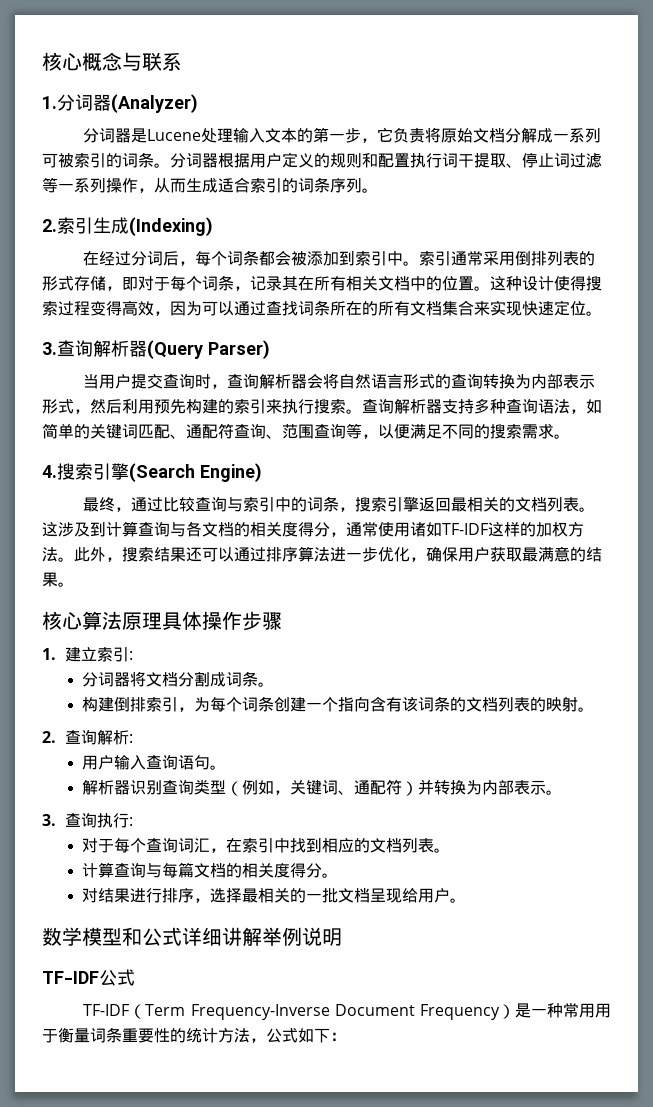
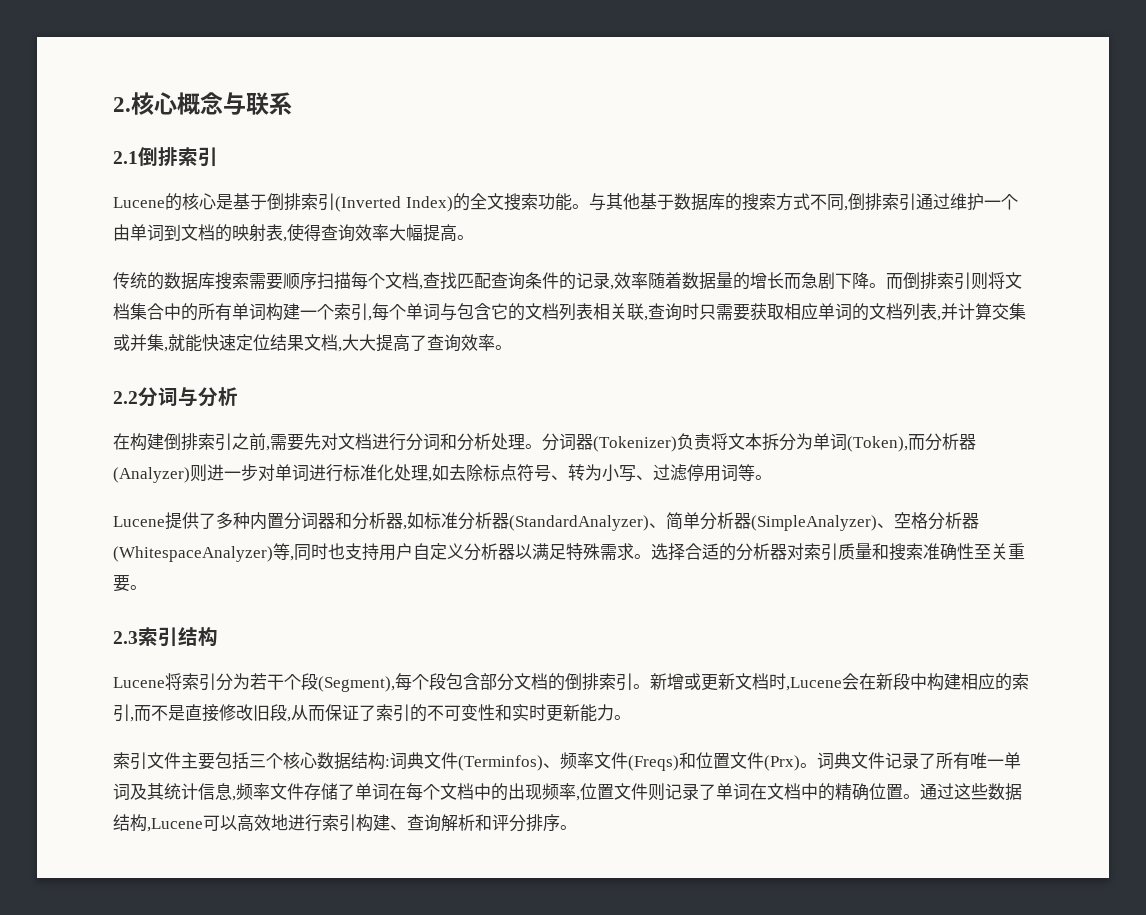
- 核心概念与联系
+ 2.核心概念与联系
- 1.分词器(Analyzer)
- 分词器是Lucene处理输入文本的第一步，它负责将原始文档分解成一系列可被索引的词条。分词器根据用户定义的规则和配置执行词干提取、停止词过滤等一系列操作，从而生成适合索引的词条序列。
- 2.索引生成(Indexing)
- 在经过分词后，每个词条都会被添加到索引中。索引通常采用倒排列表的形式存储，即对于每个词条，记录其在所有相关文档中的位置。这种设计使得搜索过程变得高效，因为可以通过查找词条所在的所有文档集合来实现快速定位。
- 3.查询解析器(Query Parser)
- 当用户提交查询时，查询解析器会将自然语言形式的查询转换为内部表示形式，然后利用预先构建的索引来执行搜索。查询解析器支持多种查询语法，如简单的关键词匹配、通配符查询、范围查询等，以便满足不同的搜索需求。
- 4.搜索引擎(Search Engine)
- 最终，通过比较查询与索引中的词条，搜索引擎返回最相关的文档列表。这涉及到计算查询与各文档的相关度得分，通常使用诸如TF-IDF这样的加权方法。此外，搜索结果还可以通过排序算法进一步优化，确保用户获取最满意的结果。
- 核心算法原理具体操作步骤
- 1.建立索引:
- 分词器将文档分割成词条。
- 构建倒排索引，为每个词条创建一个指向含有该词条的文档列表的映射。
- 2.查询解析:
- 用户输入查询语句。
- 解析器识别查询类型（例如，关键词、通配符）并转换为内部表示。
- 3.查询执行:
- 对于每个查询词汇，在索引中找到相应的文档列表。
- 计算查询与每篇文档的相关度得分。
- 对结果进行排序，选择最相关的一批文档呈现给用户。
- 数学模型和公式详细讲解举例说明
- TF-IDF公式
- TF-IDF（Term Frequency-Inverse Document Frequency）是一种常用用于衡量词条重要性的统计方法，公式如下：
+ 2.1倒排索引
+ Lucene的核心是基于倒排索引(Inverted Index)的全文搜索功能。与其他基于数据库的搜索方式不同,倒排索引通过维护一个由单词到文档的映射表,使得查询效率大幅提高。
+ 传统的数据库搜索需要顺序扫描每个文档,查找匹配查询条件的记录,效率随着数据量的增长而急剧下降。而倒排索引则将文档集合中的所有单词构建一个索引,每个单词与包含它的文档列表相关联,查询时只需要获取相应单词的文档列表,并计算交集或并集,就能快速定位结果文档,大大提高了查询效率。
+ 2.2分词与分析
+ 在构建倒排索引之前,需要先对文档进行分词和分析处理。分词器(Tokenizer)负责将文本拆分为单词(Token),而分析器(Analyzer)则进一步对单词进行标准化处理,如去除标点符号、转为小写、过滤停用词等。
+ Lucene提供了多种内置分词器和分析器,如标准分析器(StandardAnalyzer)、简单分析器(SimpleAnalyzer)、空格分析器(WhitespaceAnalyzer)等,同时也支持用户自定义分析器以满足特殊需求。选择合适的分析器对索引质量和搜索准确性至关重要。
+ 2.3索引结构
+ Lucene将索引分为若干个段(Segment),每个段包含部分文档的倒排索引。新增或更新文档时,Lucene会在新段中构建相应的索引,而不是直接修改旧段,从而保证了索引的不可变性和实时更新能力。
+ 索引文件主要包括三个核心数据结构:词典文件(Terminfos)、频率文件(Freqs)和位置文件(Prx)。词典文件记录了所有唯一单词及其统计信息,频率文件存储了单词在每个文档中的出现频率,位置文件则记录了单词在文档中的精确位置。通过这些数据结构,Lucene可以高效地进行索引构建、查询解析和评分排序。

